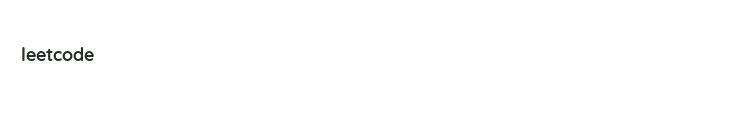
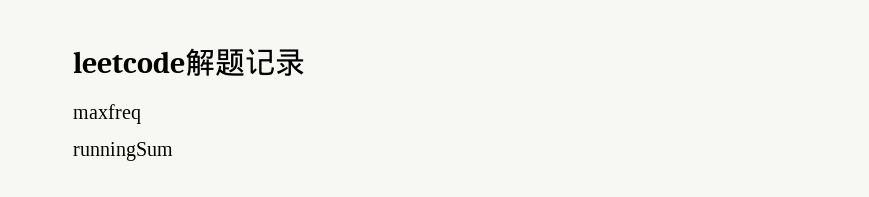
- leetcode
+ leetcode解题记录
+ maxfreq
+ runningSum

